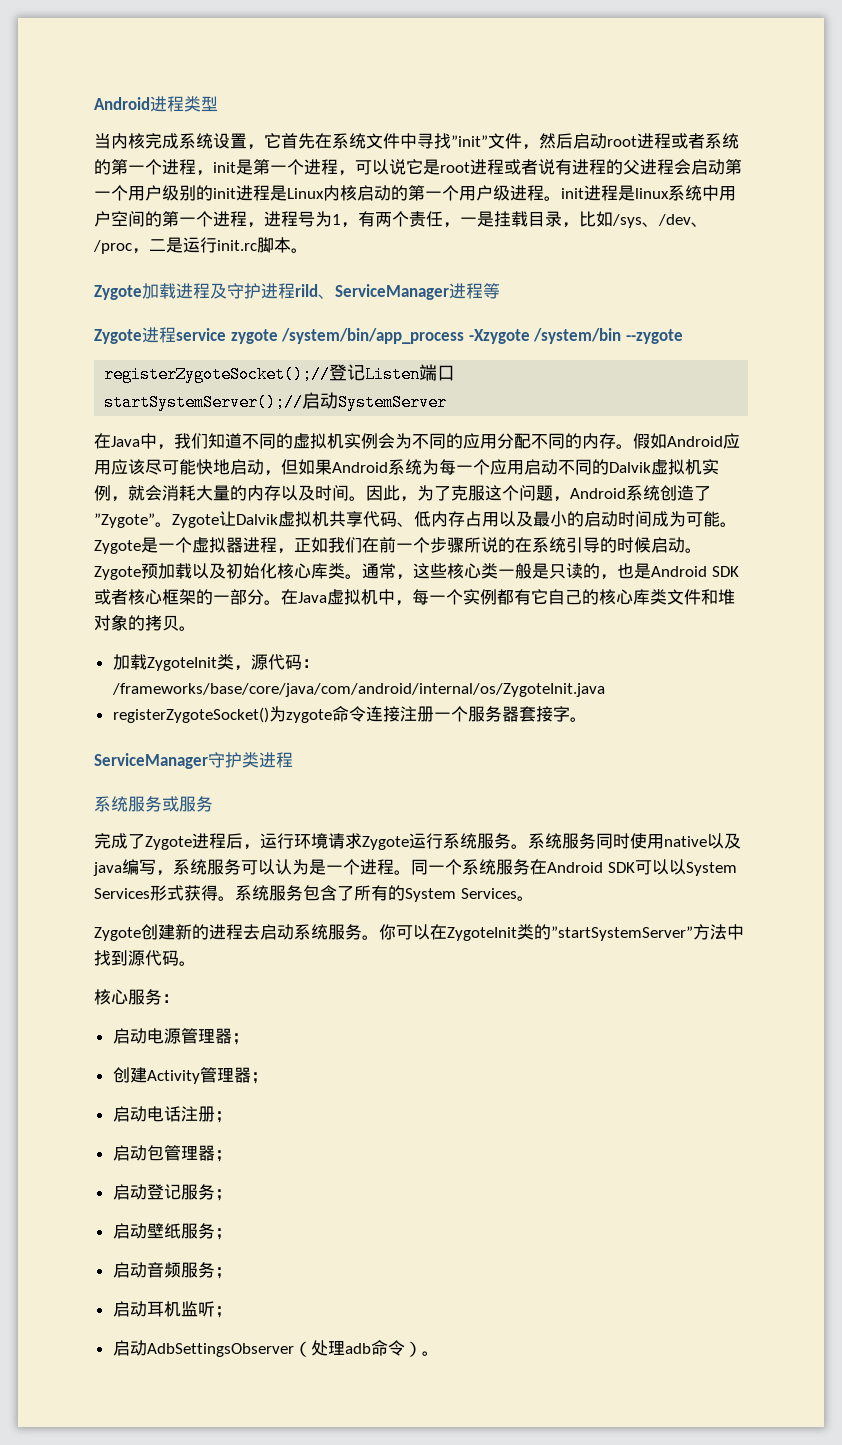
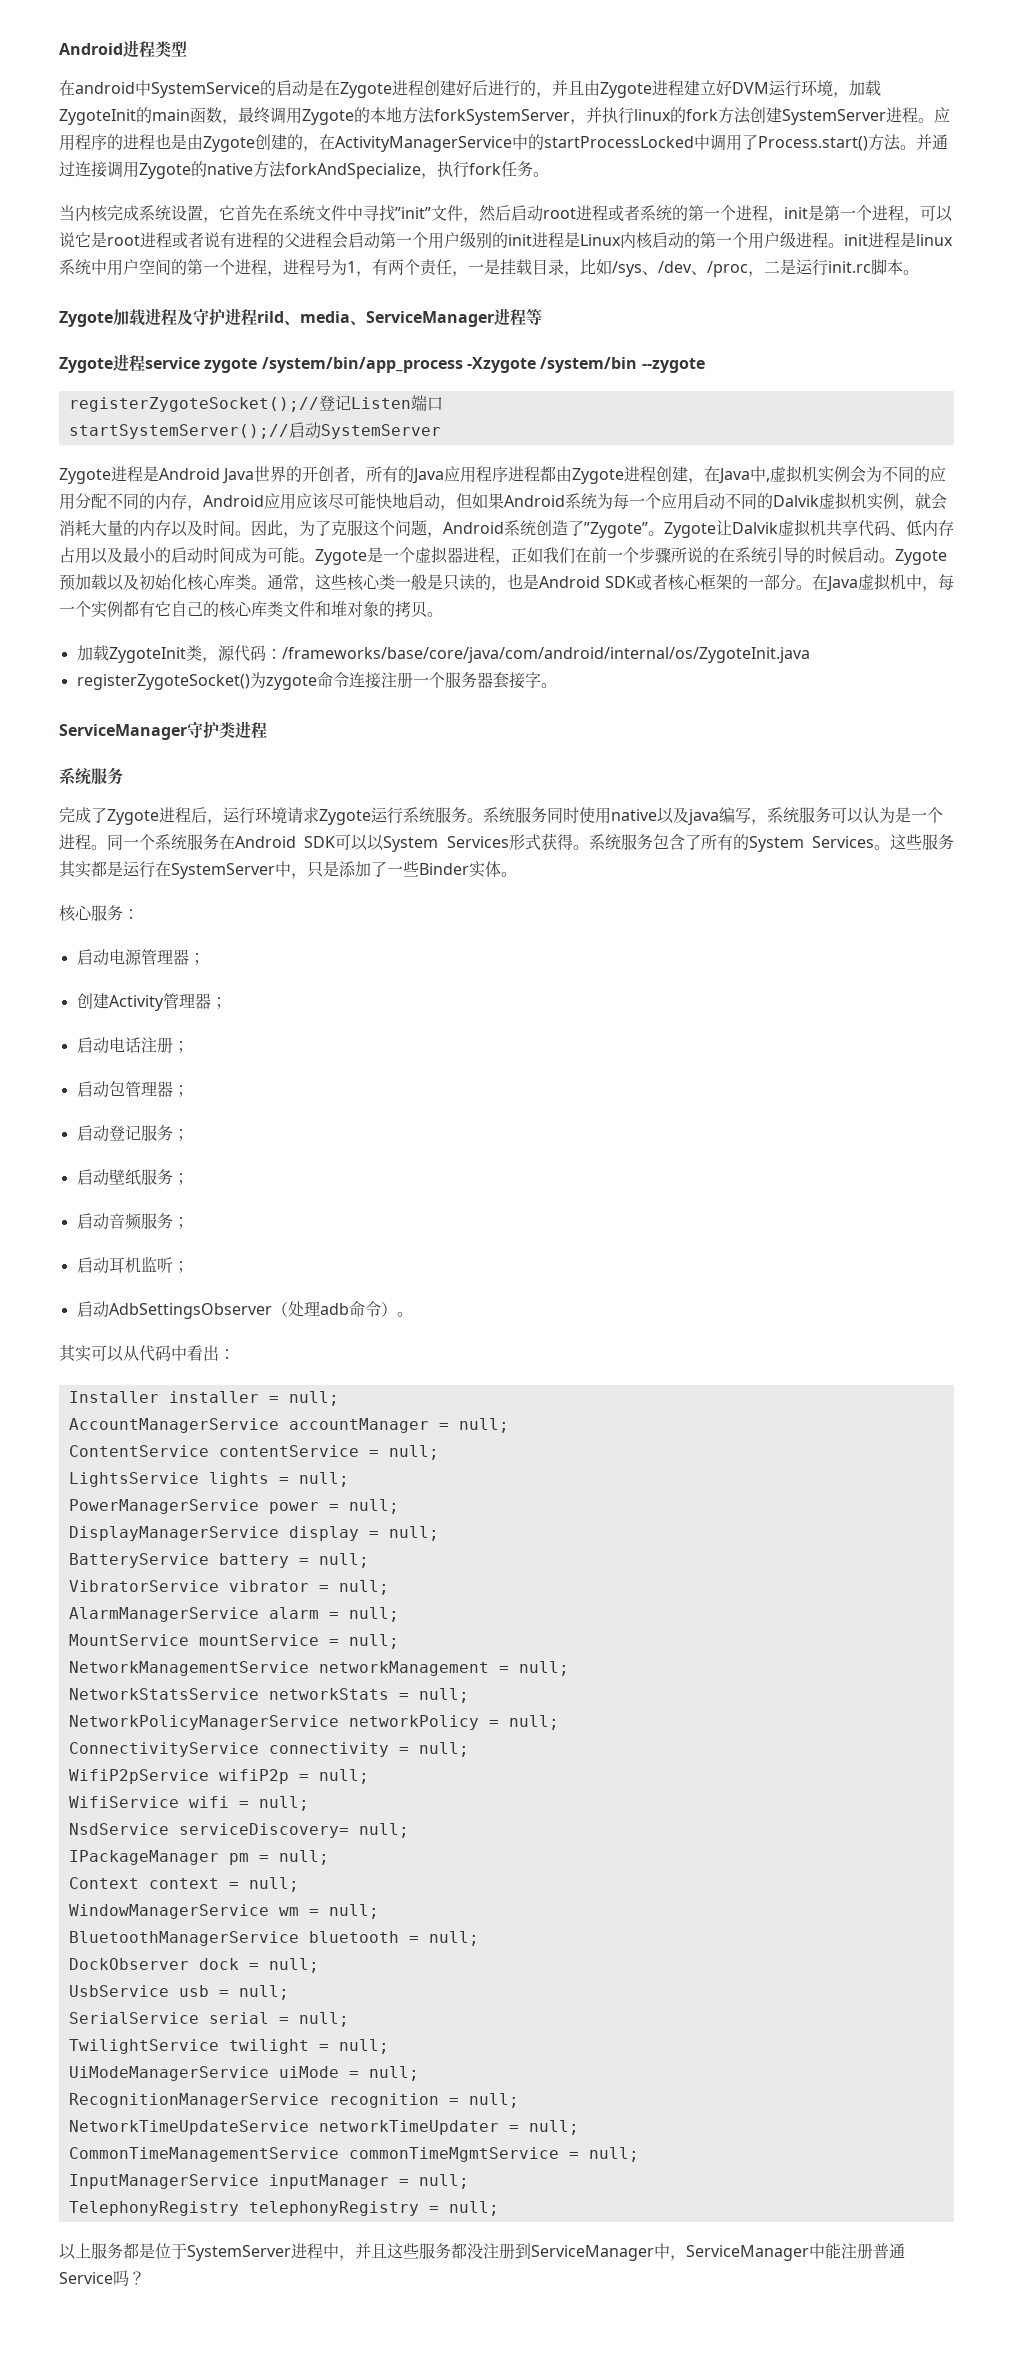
+ 在android中SystemService的启动是在Zygote进程创建好后进行的，并且由Zygote进程建立好DVM运行环境，加载ZygoteInit的main函数，最终调用Zygote的本地方法forkSystemServer，并执行linux的fork方法创建SystemServer进程。应用程序的进程也是由Zygote创建的，在ActivityManagerService中的startProcessLocked中调用了Process.start()方法。并通过连接调用Zygote的native方法forkAndSpecialize，执行fork任务。
- Zygote加载进程及守护进程rild、ServiceManager进程等
+ Zygote加载进程及守护进程rild、media、ServiceManager进程等
- 在Java中，我们知道不同的虚拟机实例会为不同的应用分配不同的内存。假如Android应用应该尽可能快地启动，但如果Android系统为每一个应用启动不同的Dalvik虚拟机实例，就会消耗大量的内存以及时间。
+ Zygote进程是Android Java世界的开创者，所有的Java应用程序进程都由Zygote进程创建，在Java中,虚拟机实例会为不同的应用分配不同的内存，Android应用应该尽可能快地启动，但如果Android系统为每一个应用启动不同的Dalvik虚拟机实例，就会消耗大量的内存以及时间。
  ServiceManager守护类进程
- 系统服务或服务
+ 系统服务
- 系统服务包含了所有的System Services。
- Zygote创建新的进程去启动系统服务。你可以在ZygoteInit类的”startSystemServer”方法中找到源代码。
+ 系统服务包含了所有的System Services。这些服务其实都是运行在SystemServer中，只是添加了一些Binder实体。
+ 其实可以从代码中看出：
+ Installer installer = null;
+ AccountManagerService accountManager = null;
+ ContentService contentService = null;
+ LightsService lights = null;
+ PowerManagerService power = null;
+ DisplayManagerService display = null;
+ BatteryService battery = null;
+ VibratorService vibrator = null;
+ AlarmManagerService alarm = null;
+ MountService mountService = null;
+ NetworkManagementService networkManagement = null;
+ NetworkStatsService networkStats = null;
+ NetworkPolicyManagerService networkPolicy = null;
+ ConnectivityService connectivity = null;
+ WifiP2pService wifiP2p = null;
+ WifiService wifi = null;
+ NsdService serviceDiscovery= null;
+ IPackageManager pm = null;
+ Context context = null;
+ WindowManagerService wm = null;
+ BluetoothManagerService bluetooth = null;
+ DockObserver dock = null;
+ UsbService usb = null;
+ SerialService serial = null;
+ TwilightService twilight = null;
+ UiModeManagerService uiMode = null;
+ RecognitionManagerService recognition = null;
+ NetworkTimeUpdateService networkTimeUpdater = null;
+ CommonTimeManagementService commonTimeMgmtService = null;
+ InputManagerService inputManager = null;
+ TelephonyRegistry telephonyRegistry = null;
+ 以上服务都是位于SystemServer进程中，并且这些服务都没注册到ServiceManager中，ServiceManager中能注册普通Service吗？

